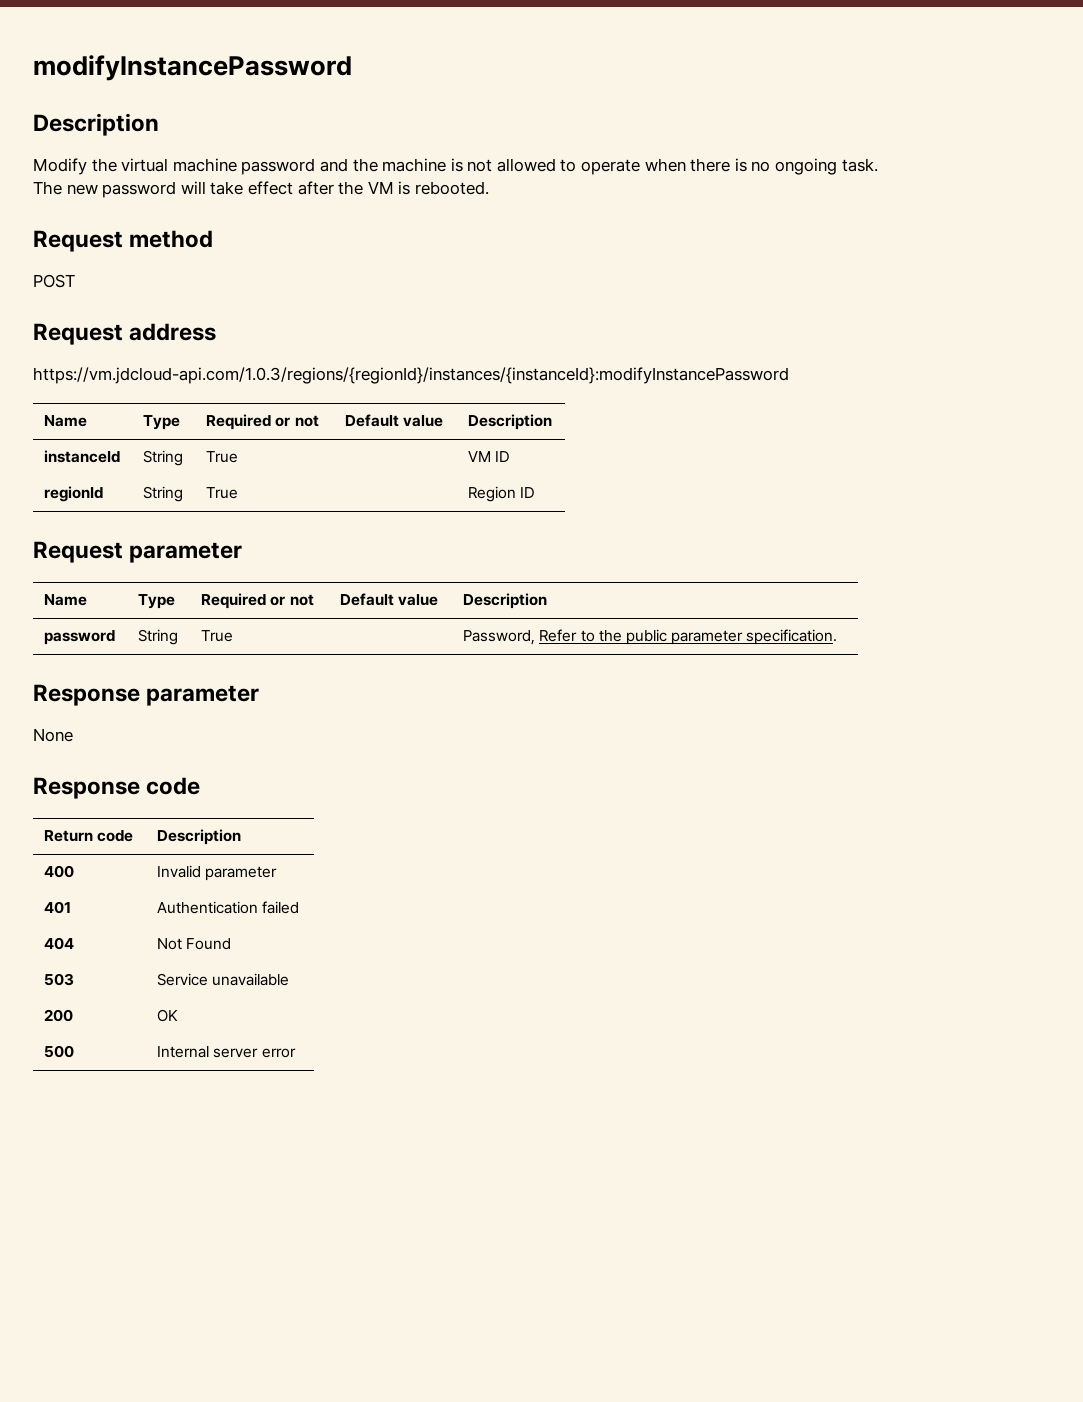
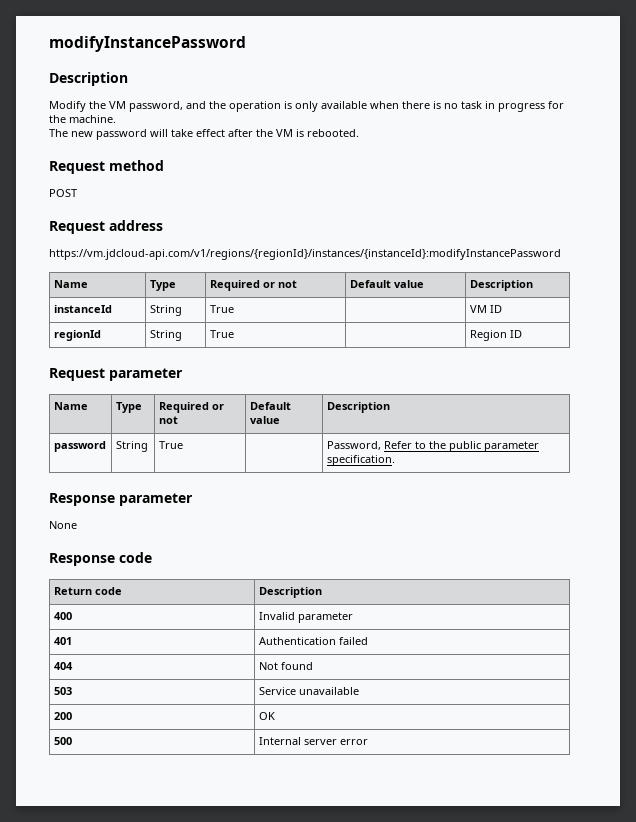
- Modify the virtual machine password and the machine is not allowed to operate when there is no ongoing task.
+ Modify the VM password, and the operation is only available when there is no task in progress for the machine.
- https://vm.jdcloud-api.com/1.0.3/regions/{regionId}/instances/{instanceId}:modifyInstancePassword
+ https://vm.jdcloud-api.com/v1/regions/{regionId}/instances/{instanceId}:modifyInstancePassword
- 404 | Not Found
+ 404 | Not found

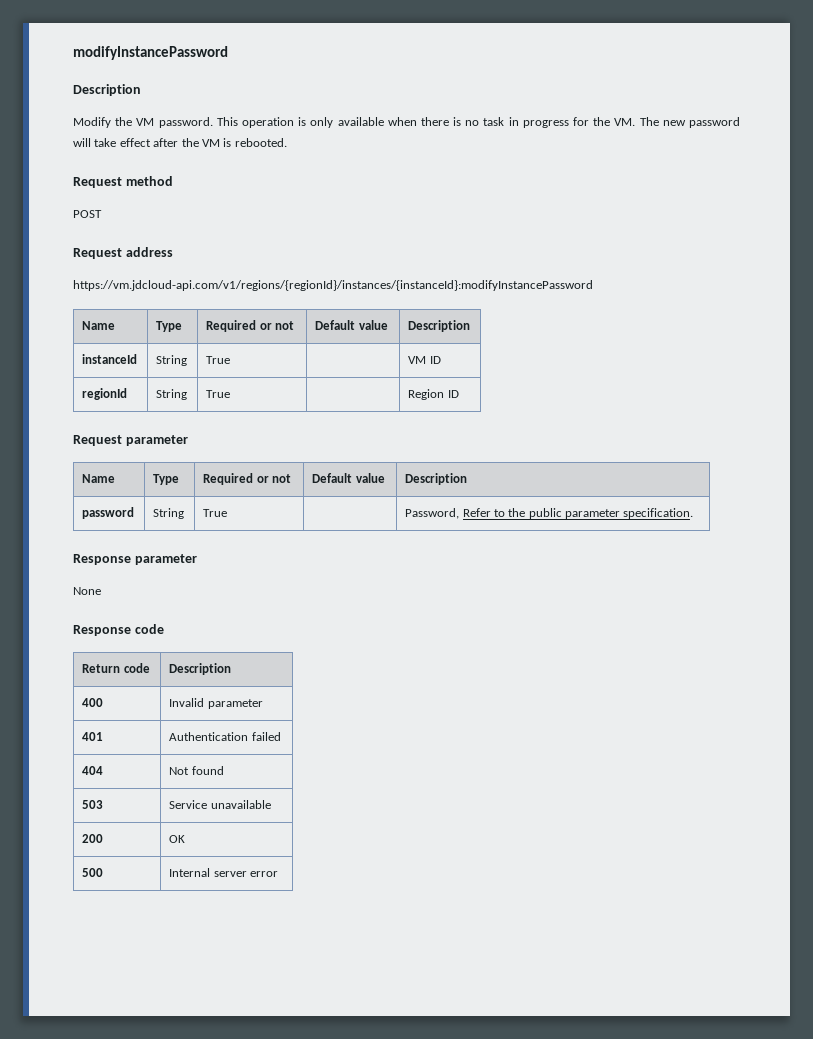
- Modify the VM password, and the operation is only available when there is no task in progress for the machine.
- The new password will take effect after the VM is rebooted.
+ Modify the VM password. This operation is only available when there is no task in progress for the VM. The new password will take effect after the VM is rebooted.

